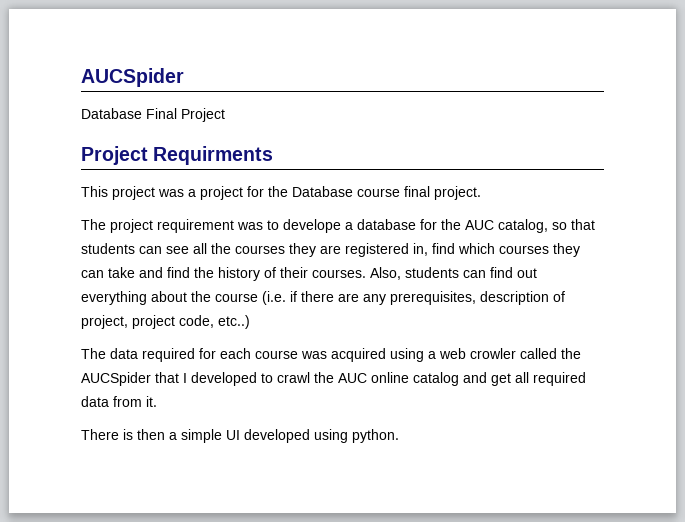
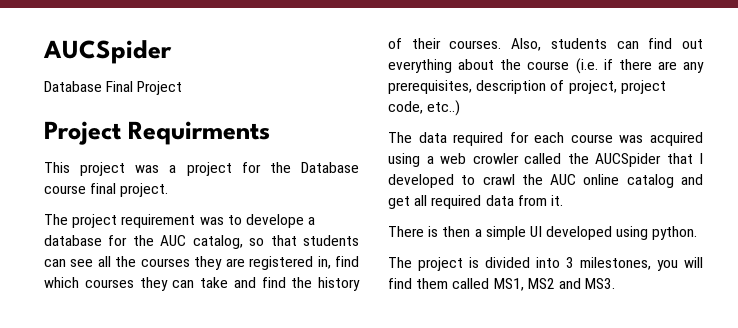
+ The project is divided into 3 milestones, you will find them called MS1, MS2 and MS3.

